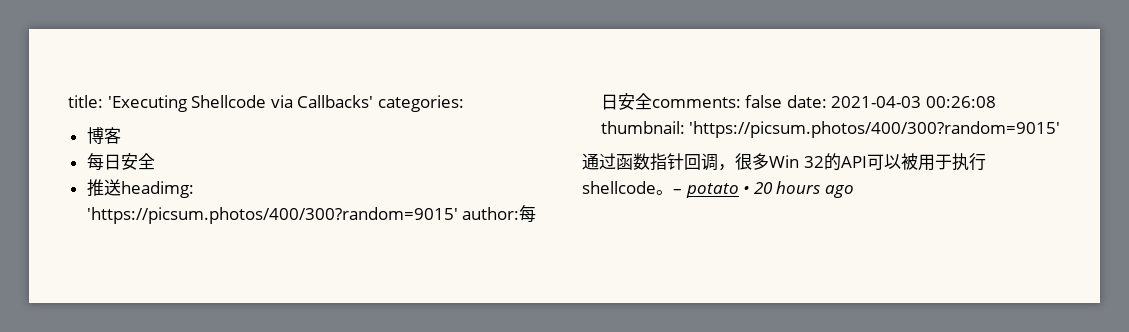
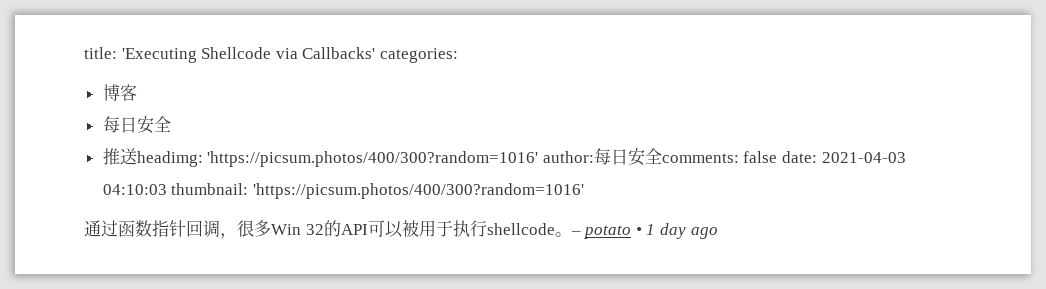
- 推送headimg: 'https://picsum.photos/400/300?random=9015' author:每日安全comments: false date: 2021-04-03 00:26:08 thumbnail: 'https://picsum.photos/400/300?random=9015'
+ 推送headimg: 'https://picsum.photos/400/300?random=1016' author:每日安全comments: false date: 2021-04-03 04:10:03 thumbnail: 'https://picsum.photos/400/300?random=1016'
- – potato • 20 hours ago
+ – potato • 1 day ago

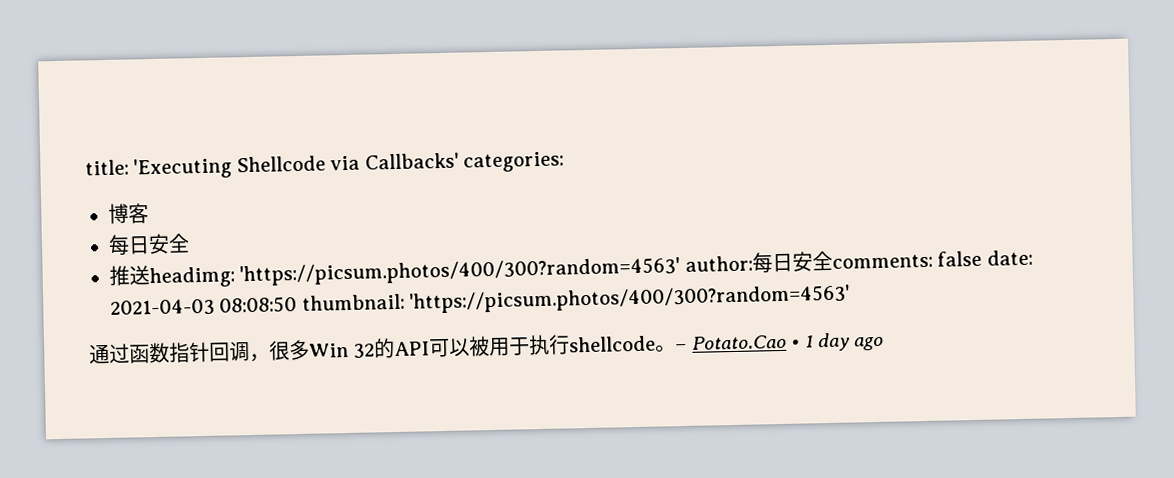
- 推送headimg: 'https://picsum.photos/400/300?random=1016' author:每日安全comments: false date: 2021-04-03 04:10:03 thumbnail: 'https://picsum.photos/400/300?random=1016'
+ 推送headimg: 'https://picsum.photos/400/300?random=4563' author:每日安全comments: false date: 2021-04-03 08:08:50 thumbnail: 'https://picsum.photos/400/300?random=4563'
- – potato • 1 day ago
+ – Potato.Cao • 1 day ago

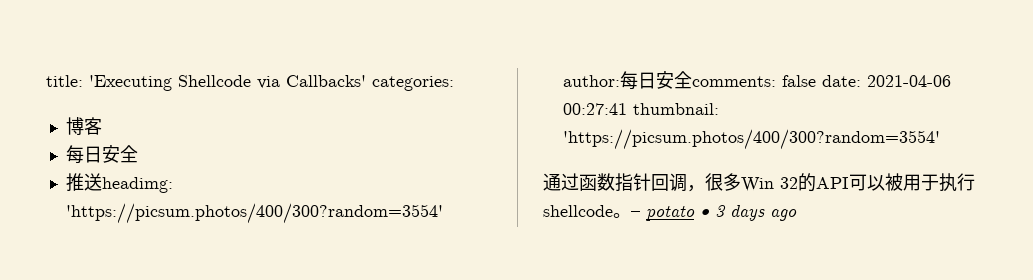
- 推送headimg: 'https://picsum.photos/400/300?random=4563' author:每日安全comments: false date: 2021-04-03 08:08:50 thumbnail: 'https://picsum.photos/400/300?random=4563'
+ 推送headimg: 'https://picsum.photos/400/300?random=3554' author:每日安全comments: false date: 2021-04-06 00:27:41 thumbnail: 'https://picsum.photos/400/300?random=3554'
- – Potato.Cao • 1 day ago
+ – potato • 3 days ago

